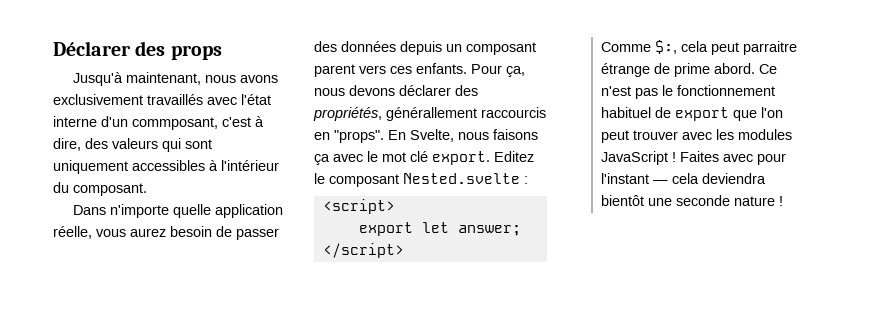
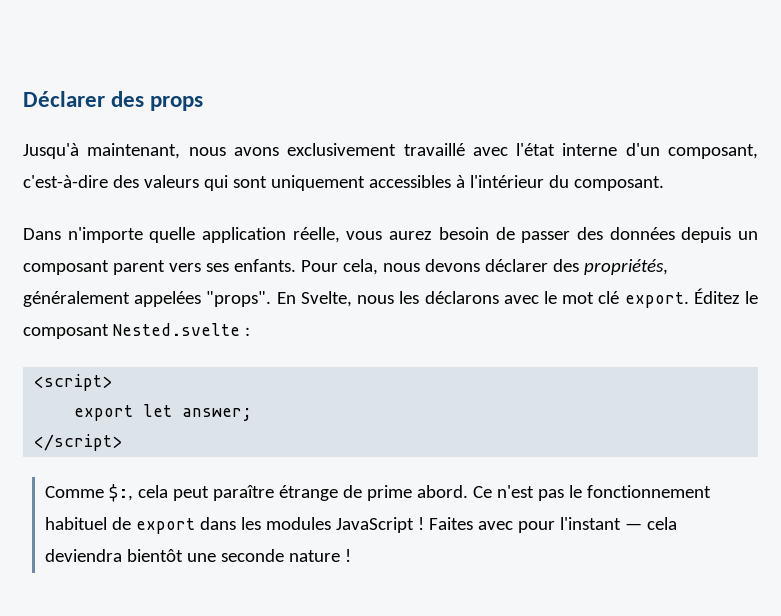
- Jusqu'à maintenant, nous avons exclusivement travaillés avec l'état interne d'un commposant, c'est à dire, des valeurs qui sont uniquement accessibles à l'intérieur du composant.
+ Jusqu'à maintenant, nous avons exclusivement travaillé avec l'état interne d'un composant, c'est-à-dire des valeurs qui sont uniquement accessibles à l'intérieur du composant.
- Dans n'importe quelle application réelle, vous aurez besoin de passer des données depuis un composant parent vers ces enfants.
+ Dans n'importe quelle application réelle, vous aurez besoin de passer des données depuis un composant parent vers ses enfants.
- Pour ça, nous devons déclarer des propriétés, générallement raccourcis en "props".
+ Pour cela, nous devons déclarer des propriétés, généralement appelées "props".
- En Svelte, nous faisons ça avec le mot clé export.
+ En Svelte, nous les déclarons avec le mot clé export.
- Editez le composant Nested.svelte :
+ Éditez le composant Nested.svelte :
- Comme $:, cela peut parraitre étrange de prime abord.
+ Comme $:, cela peut paraître étrange de prime abord.
- Ce n'est pas le fonctionnement habituel de export que l'on peut trouver avec les modules JavaScript !
+ Ce n'est pas le fonctionnement habituel de export dans les modules JavaScript !

